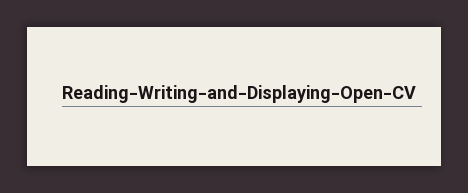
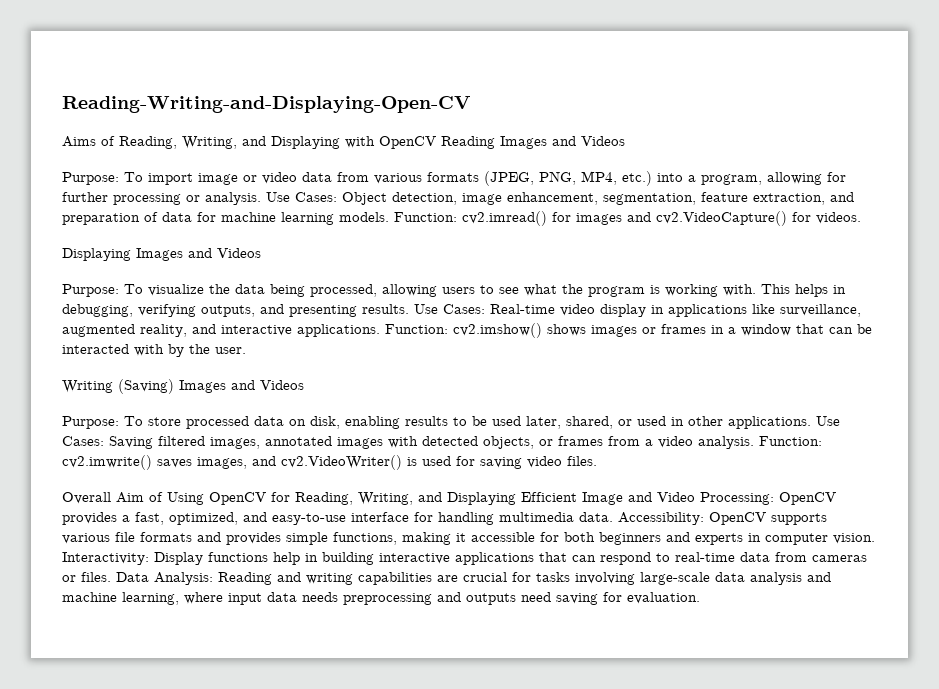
+ Aims of Reading, Writing, and Displaying with OpenCV Reading Images and Videos
+ Purpose: To import image or video data from various formats (JPEG, PNG, MP4, etc.) into a program, allowing for further processing or analysis. Use Cases: Object detection, image enhancement, segmentation, feature extraction, and preparation of data for machine learning models. Function: cv2.imread() for images and cv2.VideoCapture() for videos.
+ Displaying Images and Videos
+ Purpose: To visualize the data being processed, allowing users to see what the program is working with. This helps in debugging, verifying outputs, and presenting results. Use Cases: Real-time video display in applications like surveillance, augmented reality, and interactive applications. Function: cv2.imshow() shows images or frames in a window that can be interacted with by the user.
+ Writing (Saving) Images and Videos
+ Purpose: To store processed data on disk, enabling results to be used later, shared, or used in other applications. Use Cases: Saving filtered images, annotated images with detected objects, or frames from a video analysis. Function: cv2.imwrite() saves images, and cv2.VideoWriter() is used for saving video files.
+ Overall Aim of Using OpenCV for Reading, Writing, and Displaying Efficient Image and Video Processing: OpenCV provides a fast, optimized, and easy-to-use interface for handling multimedia data. Accessibility: OpenCV supports various file formats and provides simple functions, making it accessible for both beginners and experts in computer vision. Interactivity: Display functions help in building interactive applications that can respond to real-time data from cameras or files. Data Analysis: Reading and writing capabilities are crucial for tasks involving large-scale data analysis and machine learning, where input data needs preprocessing and outputs need saving for evaluation.

